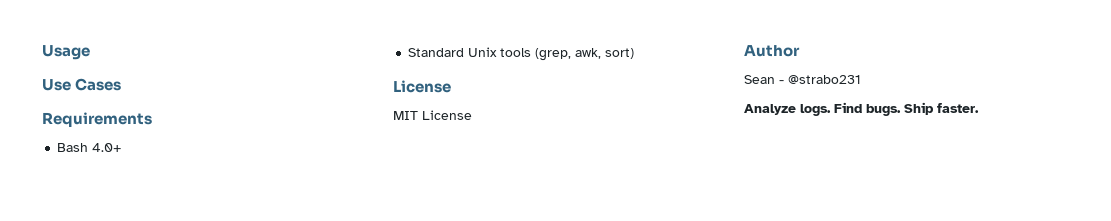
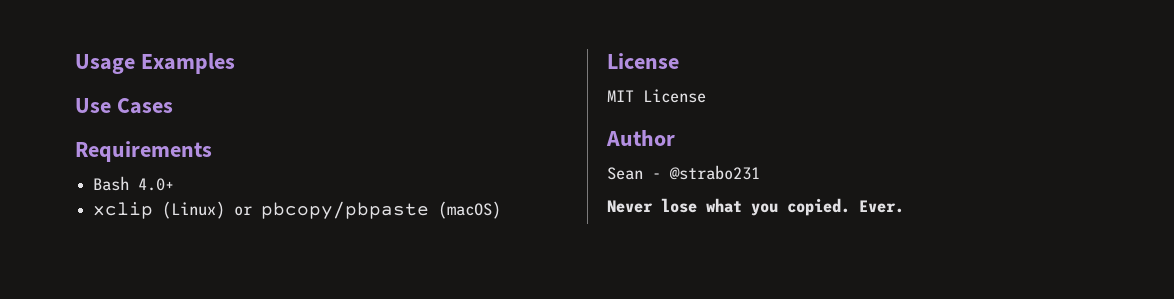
- Usage
+ Usage Examples
- Standard Unix tools (grep, awk, sort)
+ xclip (Linux) or pbcopy/pbpaste (macOS)
- Analyze logs. Find bugs. Ship faster.
+ Never lose what you copied. Ever.

